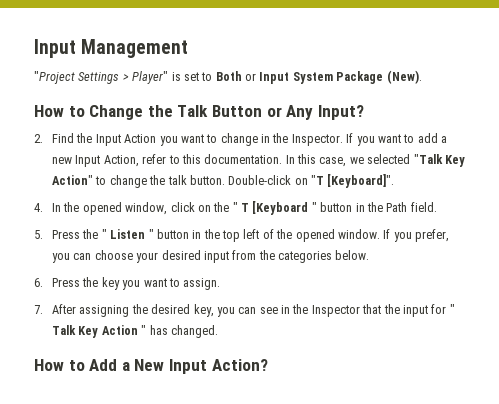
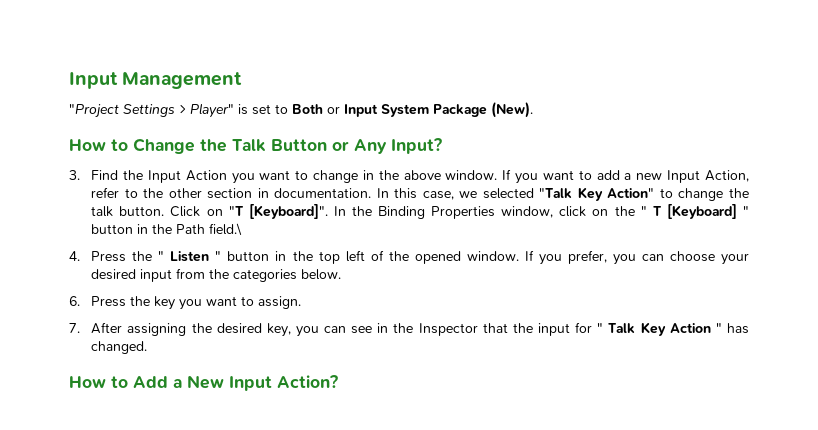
- 2. Find the Input Action you want to change in the Inspector.
+ 3. Find the Input Action you want to change in the above window.
- If you want to add a new Input Action, refer to this documentation.
+ If you want to add a new Input Action, refer to the other section in documentation.
- Double-click on "T [Keyboard]".
- 4. In the opened window, click on the " T [Keyboard " button in the Path field.
- 5. Press the " Listen " button in the top left of the opened window.
+ Click on "T [Keyboard]". In the Binding Properties window, click on the " T [Keyboard] " button in the Path field.\
+ 4. Press the " Listen " button in the top left of the opened window.

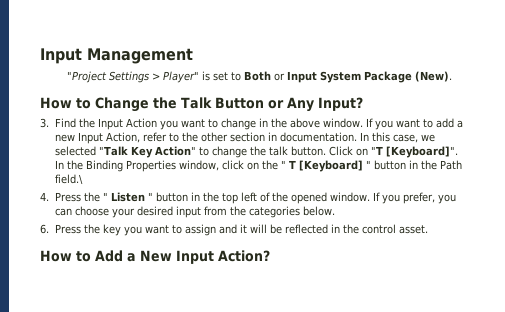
- 6. Press the key you want to assign.
- 7. After assigning the desired key, you can see in the Inspector that the input for " Talk Key Action " has changed.
+ 6. Press the key you want to assign and it will be reflected in the control asset.

